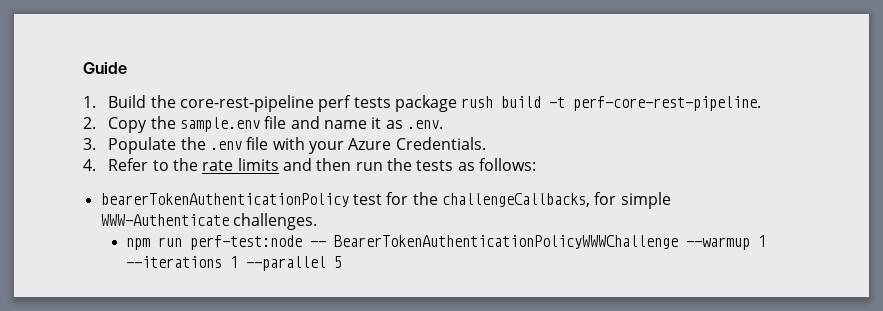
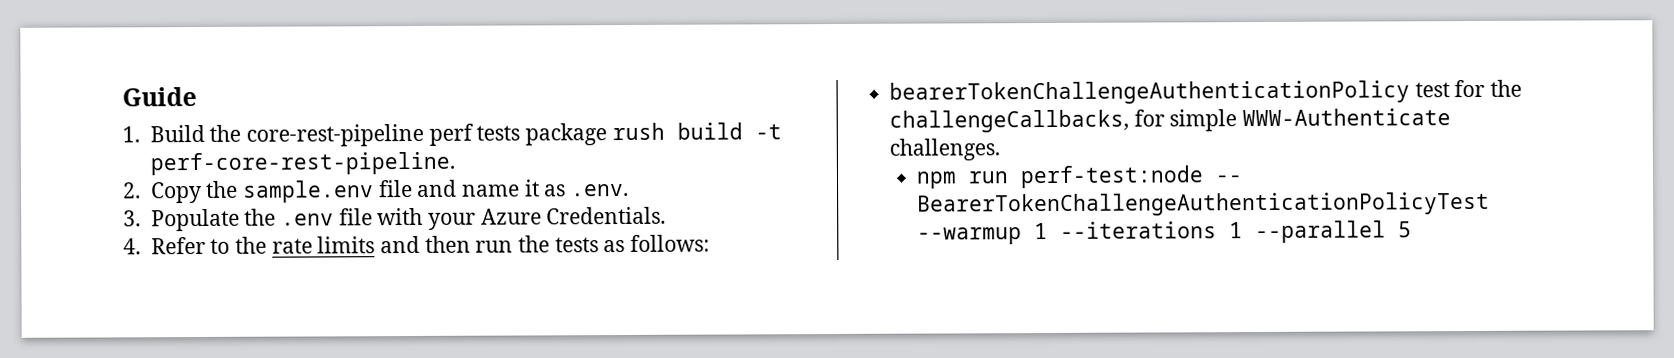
- bearerTokenAuthenticationPolicy test for the challengeCallbacks, for simple WWW-Authenticate challenges.
+ bearerTokenChallengeAuthenticationPolicy test for the challengeCallbacks, for simple WWW-Authenticate challenges.
- npm run perf-test:node -- BearerTokenAuthenticationPolicyWWWChallenge --warmup 1 --iterations 1 --parallel 5
+ npm run perf-test:node -- BearerTokenChallengeAuthenticationPolicyTest --warmup 1 --iterations 1 --parallel 5

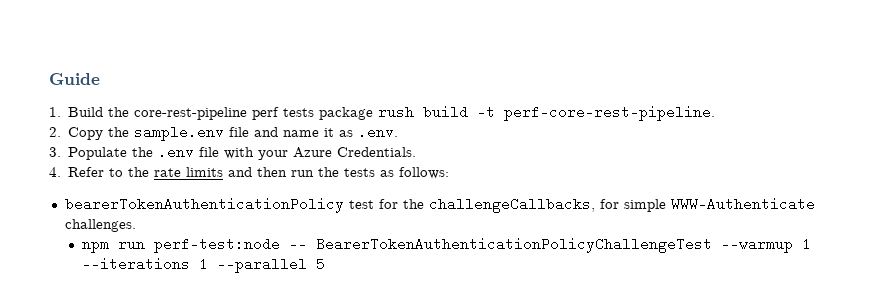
- bearerTokenChallengeAuthenticationPolicy test for the challengeCallbacks, for simple WWW-Authenticate challenges.
+ bearerTokenAuthenticationPolicy test for the challengeCallbacks, for simple WWW-Authenticate challenges.
- npm run perf-test:node -- BearerTokenChallengeAuthenticationPolicyTest --warmup 1 --iterations 1 --parallel 5
+ npm run perf-test:node -- BearerTokenAuthenticationPolicyChallengeTest --warmup 1 --iterations 1 --parallel 5

